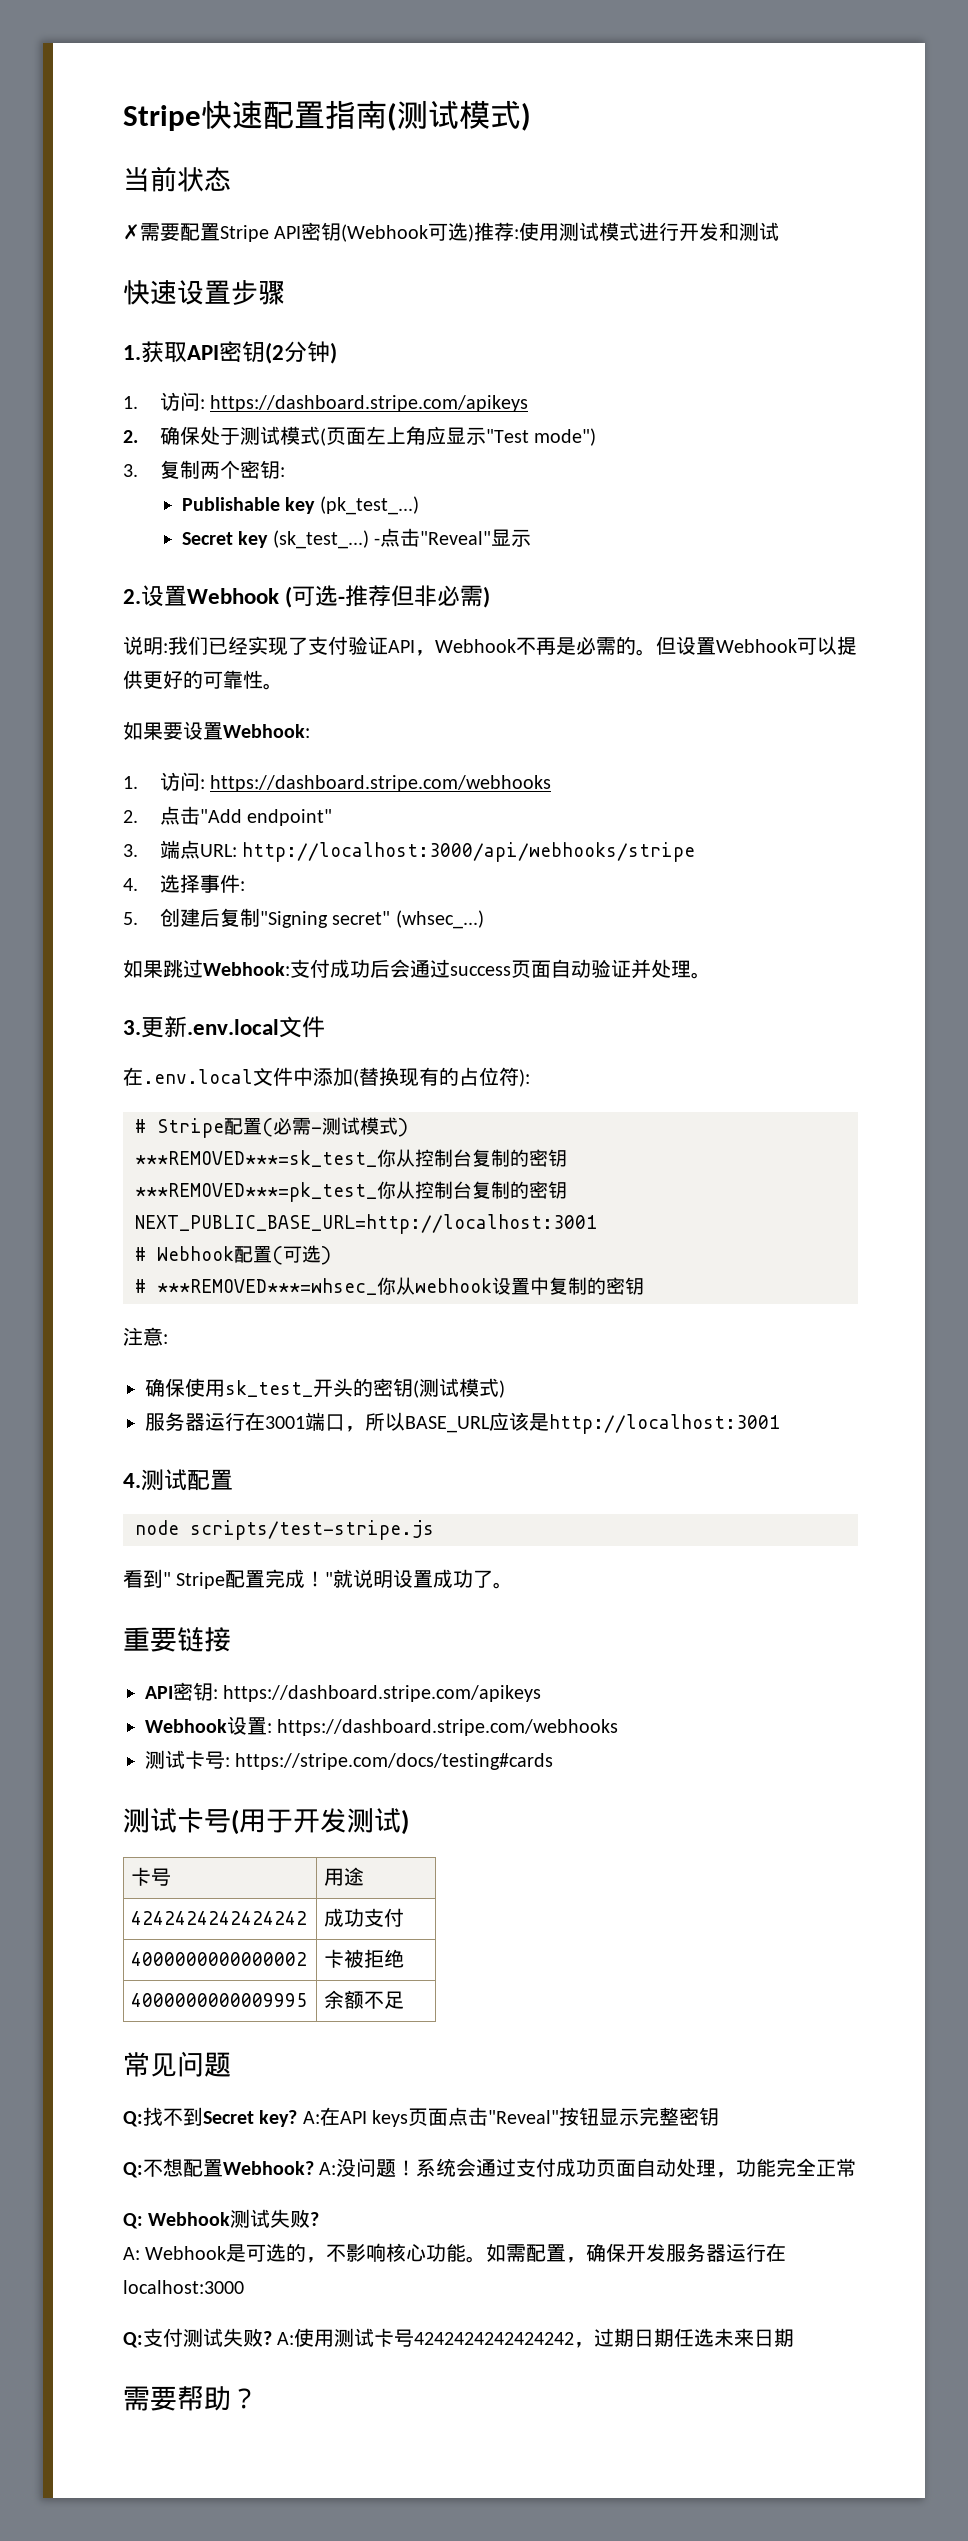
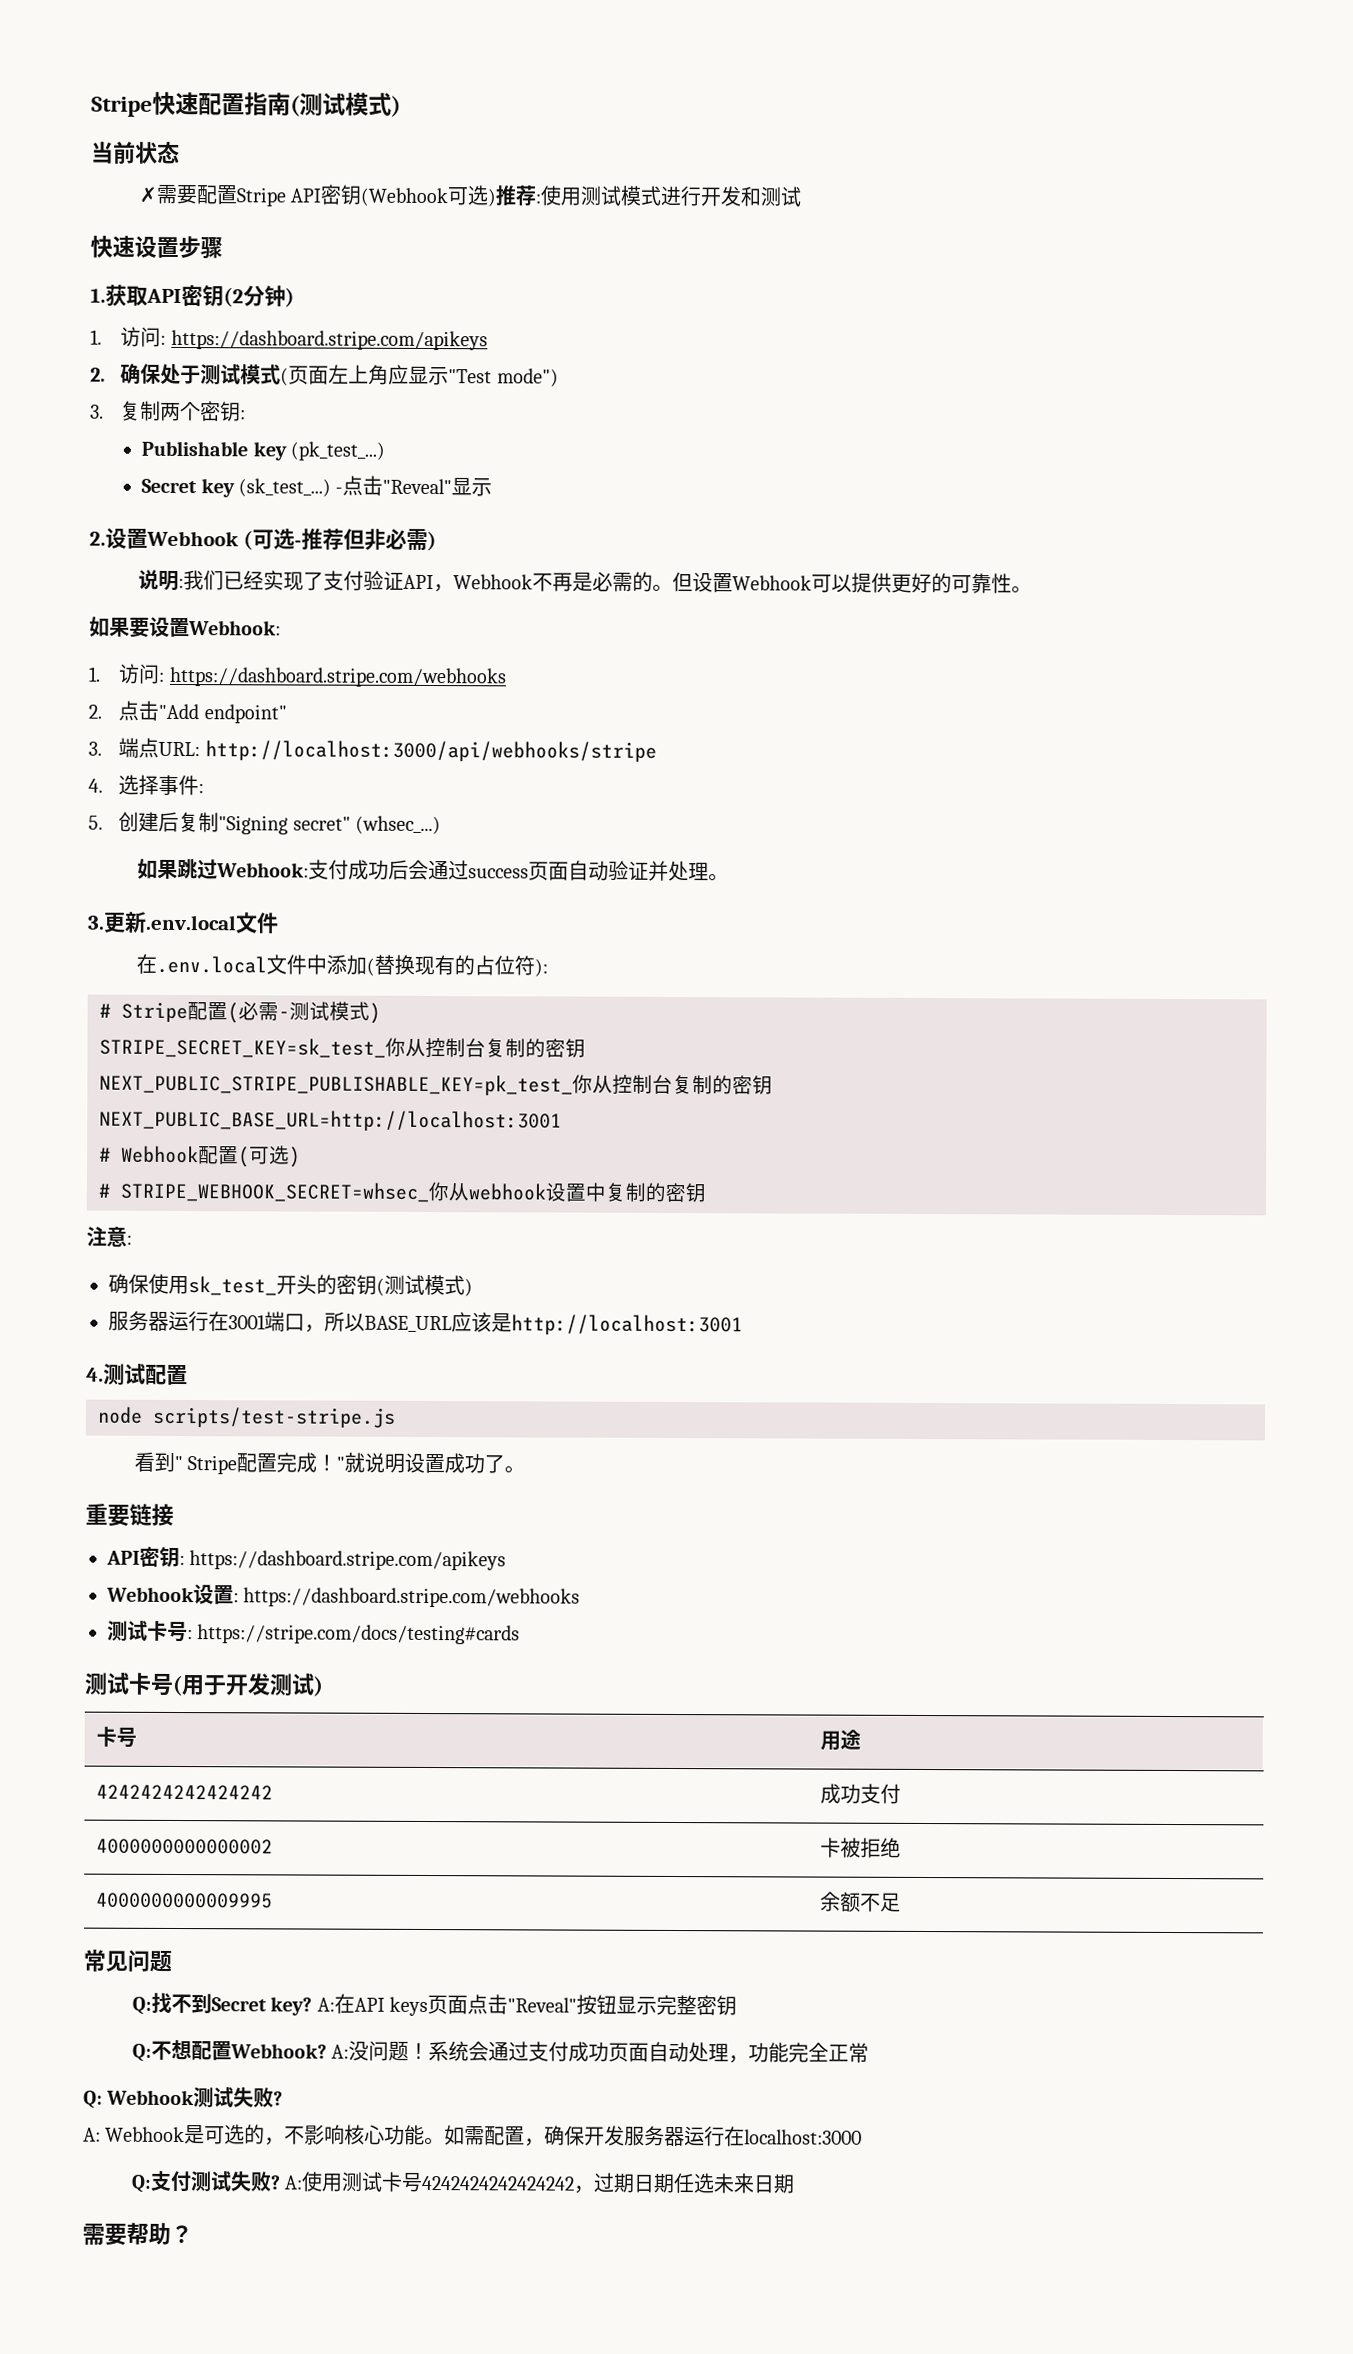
- ***REMOVED***=sk_test_你从控制台复制的密钥
- ***REMOVED***=pk_test_你从控制台复制的密钥
+ STRIPE_SECRET_KEY=sk_test_你从控制台复制的密钥
+ NEXT_PUBLIC_STRIPE_PUBLISHABLE_KEY=pk_test_你从控制台复制的密钥
- # ***REMOVED***=whsec_你从webhook设置中复制的密钥
+ # STRIPE_WEBHOOK_SECRET=whsec_你从webhook设置中复制的密钥

